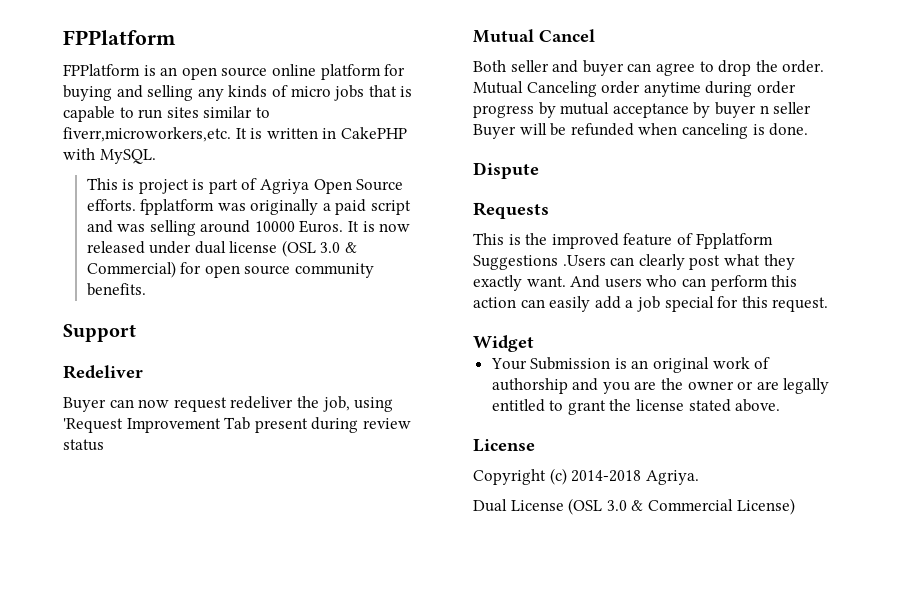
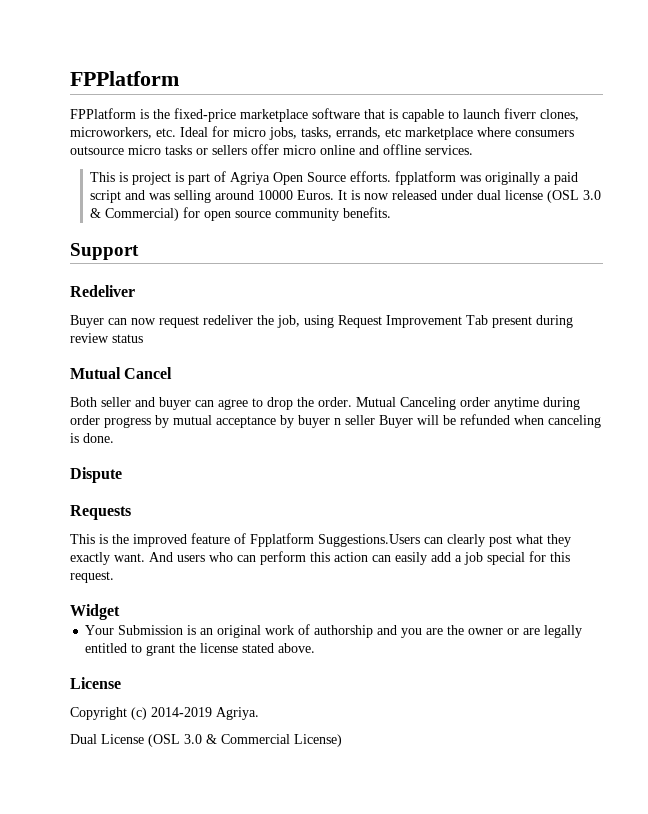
- FPPlatform is an open source online platform for buying and selling any kinds of micro jobs that is capable to run sites similar to fiverr,microworkers,etc. It is written in CakePHP with MySQL.
+ FPPlatform is the fixed-price marketplace software that is capable to launch fiverr clones, microworkers, etc. Ideal for micro jobs, tasks, errands, etc marketplace where consumers outsource micro tasks or sellers offer micro online and offline services.
- Buyer can now request redeliver the job, using 'Request Improvement Tab present during review status
+ Buyer can now request redeliver the job, using Request Improvement Tab present during review status
- This is the improved feature of Fpplatform Suggestions .Users can clearly post what they exactly want.
+ This is the improved feature of Fpplatform Suggestions.Users can clearly post what they exactly want.
- Copyright (c) 2014-2018 Agriya.
+ Copyright (c) 2014-2019 Agriya.

